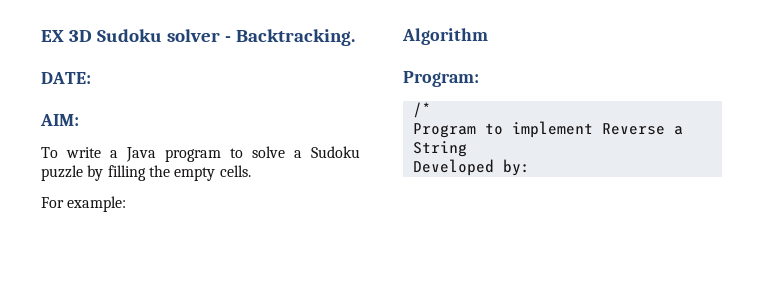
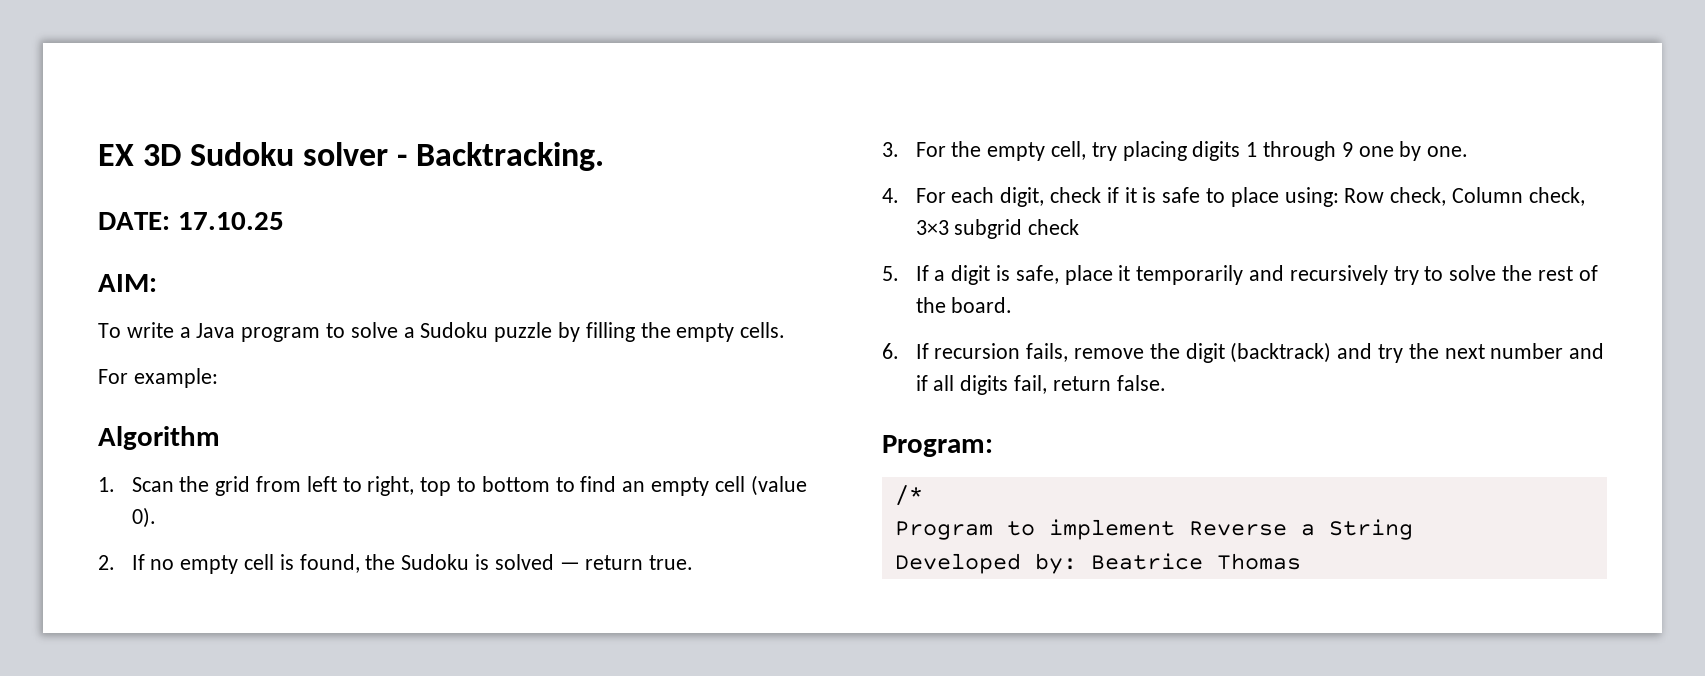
- DATE:
+ DATE: 17.10.25
+ 1. Scan the grid from left to right, top to bottom to find an empty cell (value 0).
+ 2. If no empty cell is found, the Sudoku is solved — return true.
+ 3. For the empty cell, try placing digits 1 through 9 one by one.
+ 4. For each digit, check if it is safe to place using: Row check, Column check, 3×3 subgrid check
+ 5. If a digit is safe, place it temporarily and recursively try to solve the rest of the board.
+ 6. If recursion fails, remove the digit (backtrack) and try the next number and if all digits fail, return false.
- Developed by:
+ Developed by: Beatrice Thomas

